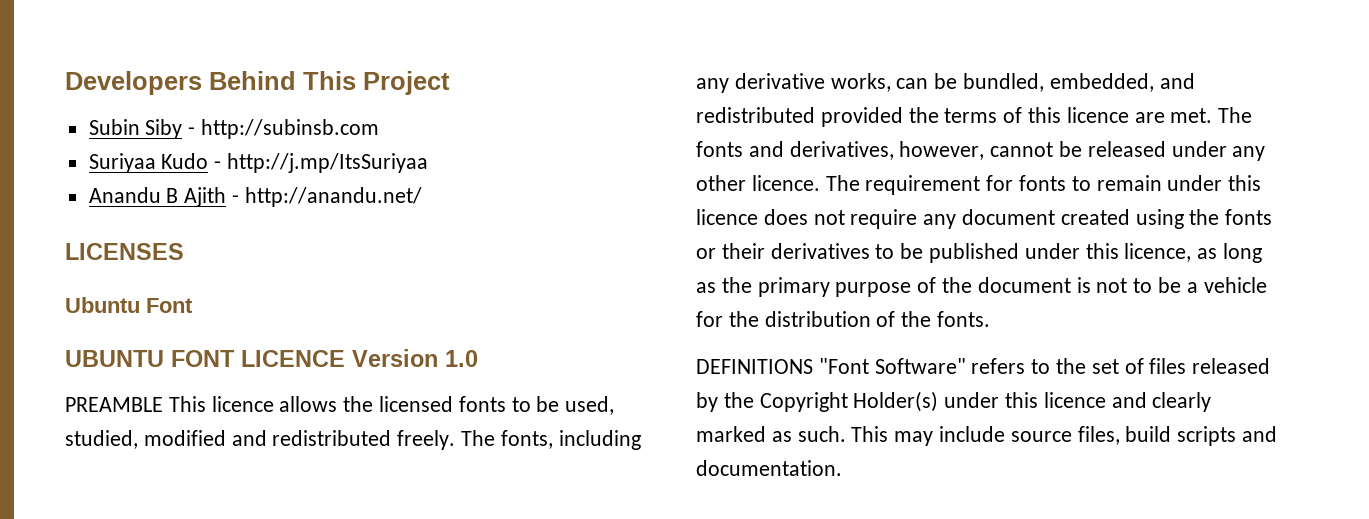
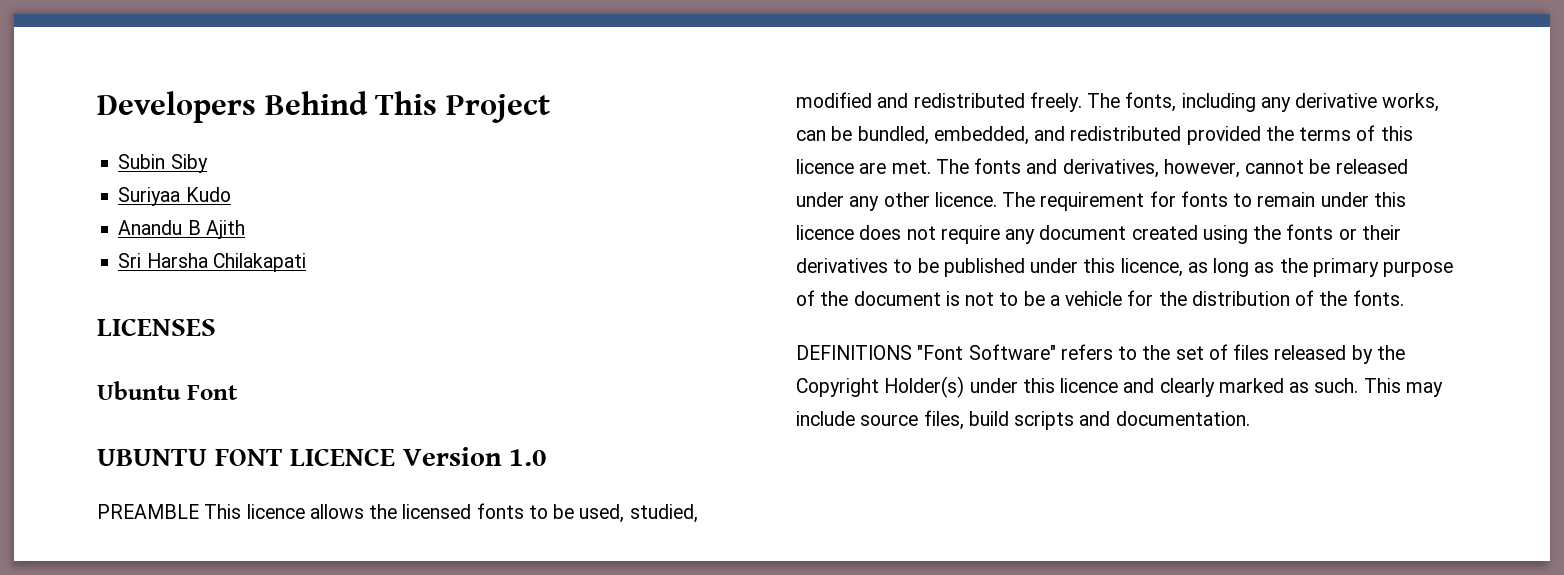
- Subin Siby - http://subinsb.com
+ Subin Siby
- Suriyaa Kudo - http://j.mp/ItsSuriyaa
+ Suriyaa Kudo
- Anandu B Ajith - http://anandu.net/
+ Anandu B Ajith
+ Sri Harsha Chilakapati

